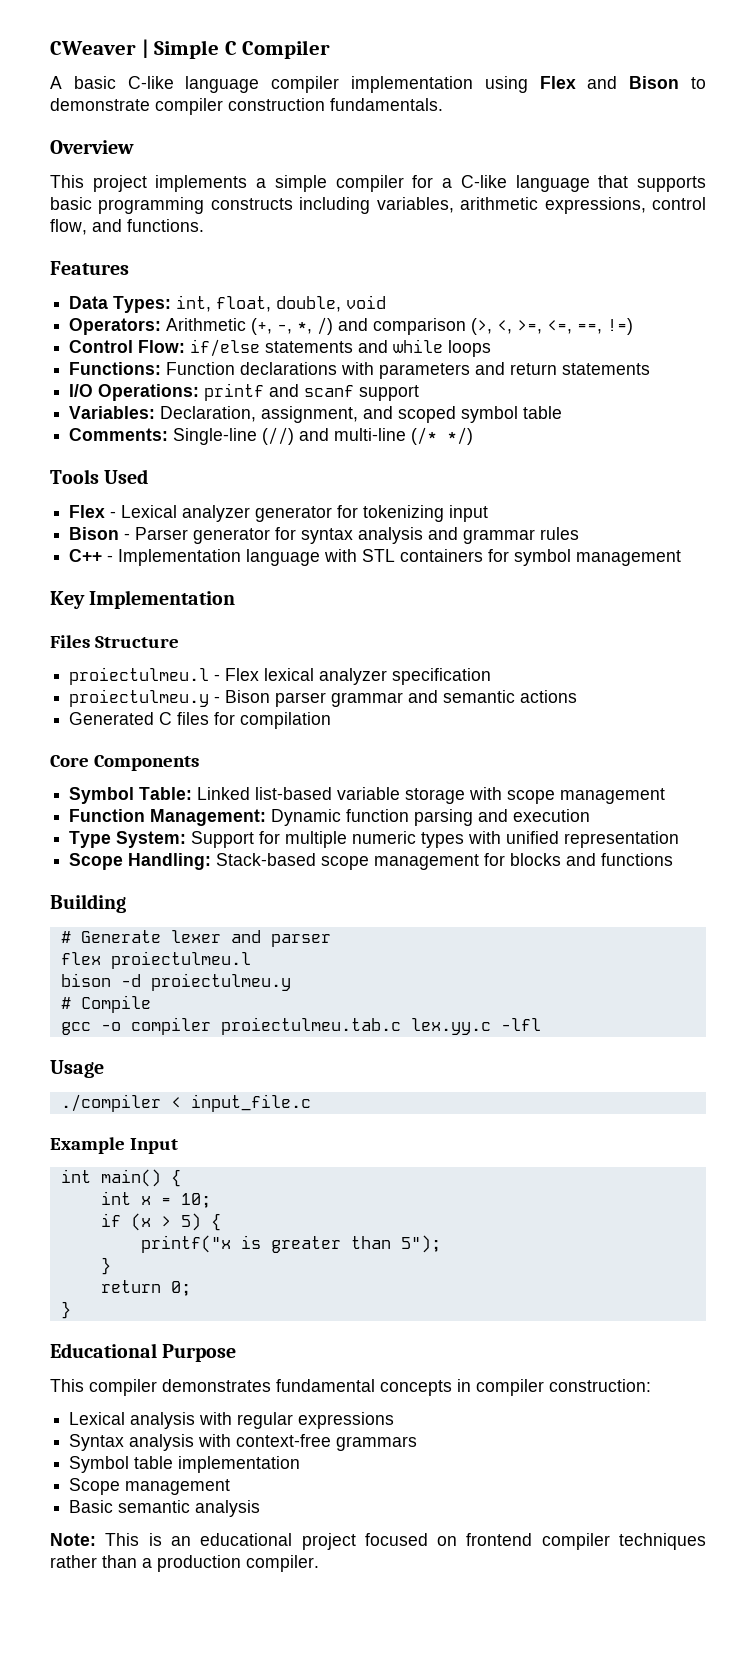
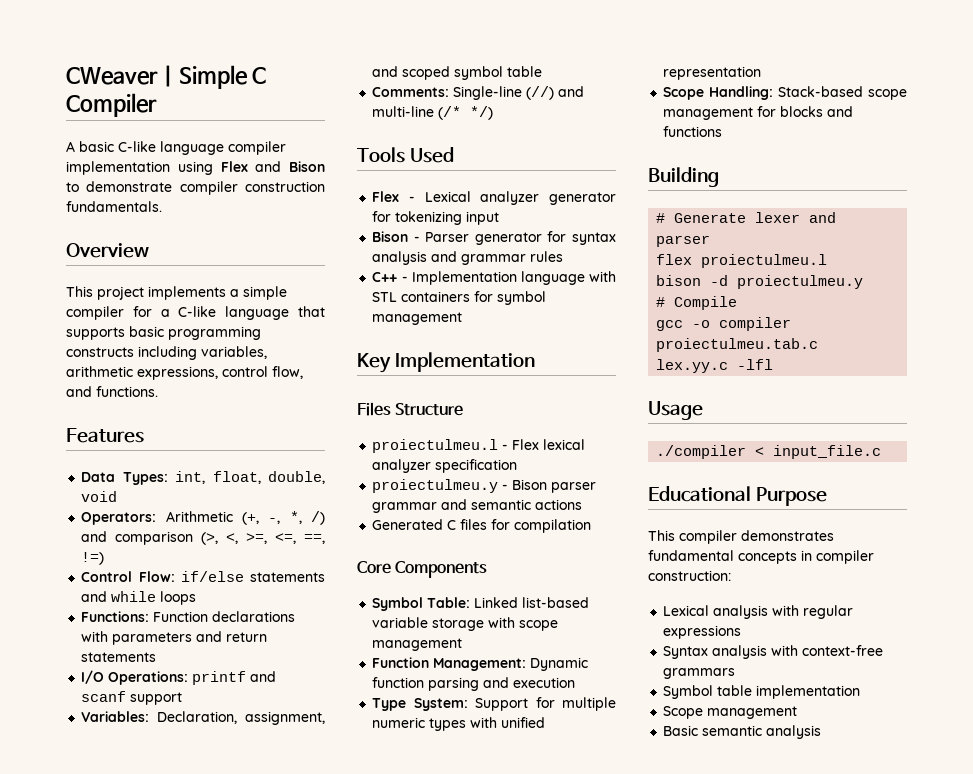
- Example Input
- int main() {
- int x = 10;
- if (x > 5) {
- printf("x is greater than 5");
- }
- return 0;
- }
- Note: This is an educational project focused on frontend compiler techniques rather than a production compiler.

